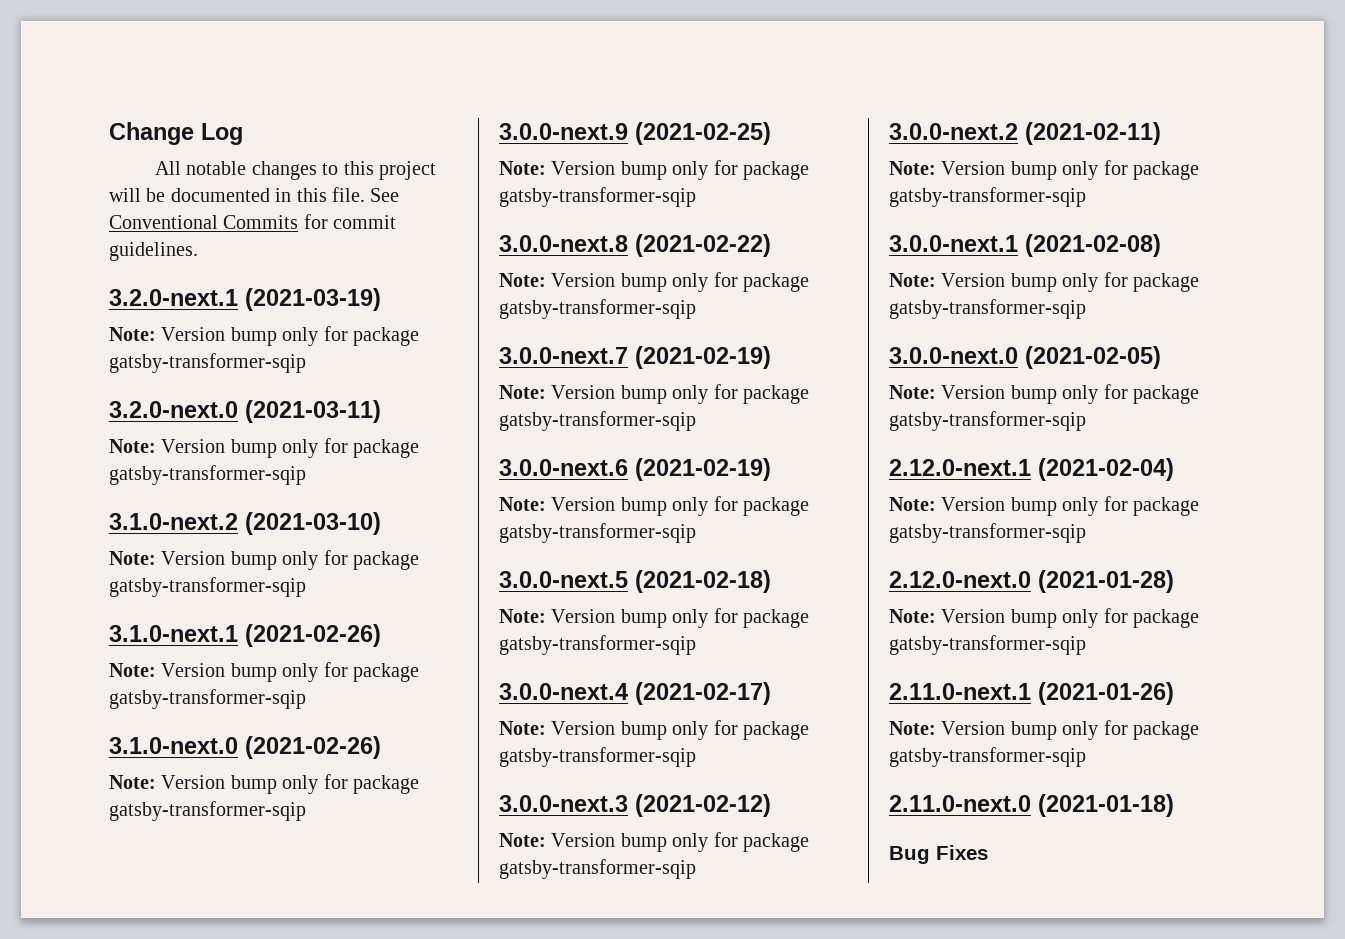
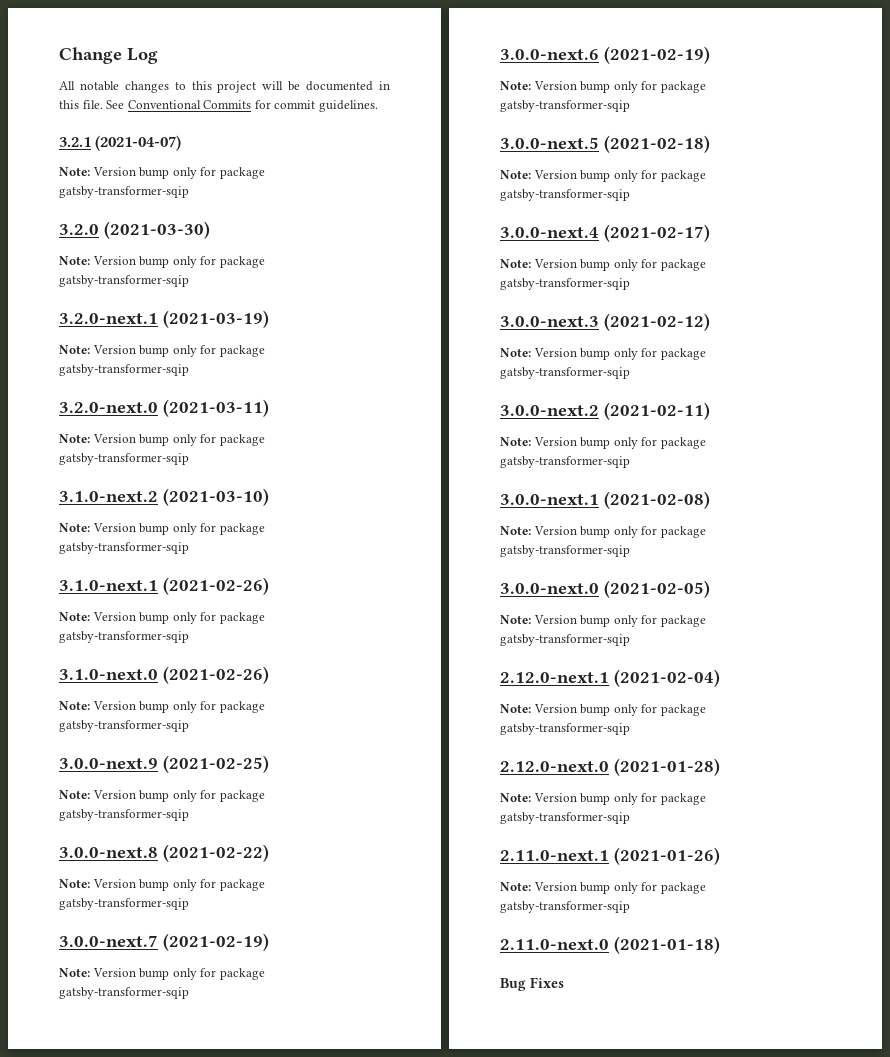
+ 3.2.1 (2021-04-07)
+ Note: Version bump only for package gatsby-transformer-sqip
+ 3.2.0 (2021-03-30)
+ Note: Version bump only for package gatsby-transformer-sqip

